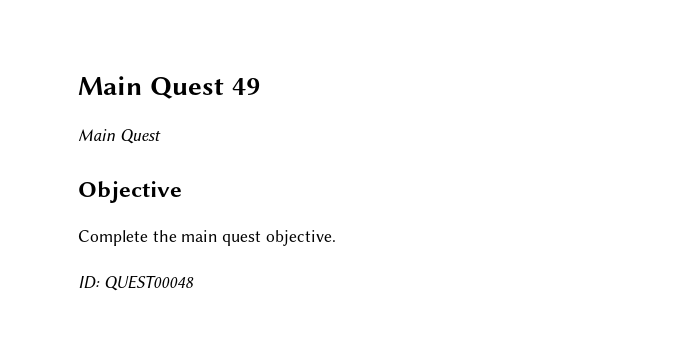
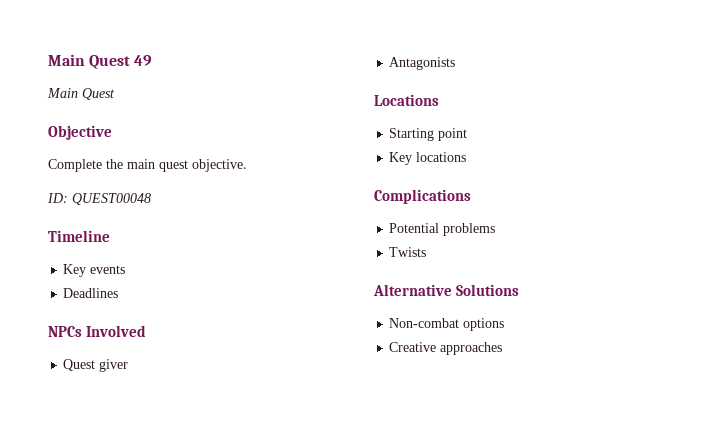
+ Timeline
+ Key events
+ Deadlines
+ NPCs Involved
+ Quest giver
+ Antagonists
+ Locations
+ Starting point
+ Key locations
+ Complications
+ Potential problems
+ Twists
+ Alternative Solutions
+ Non-combat options
+ Creative approaches

